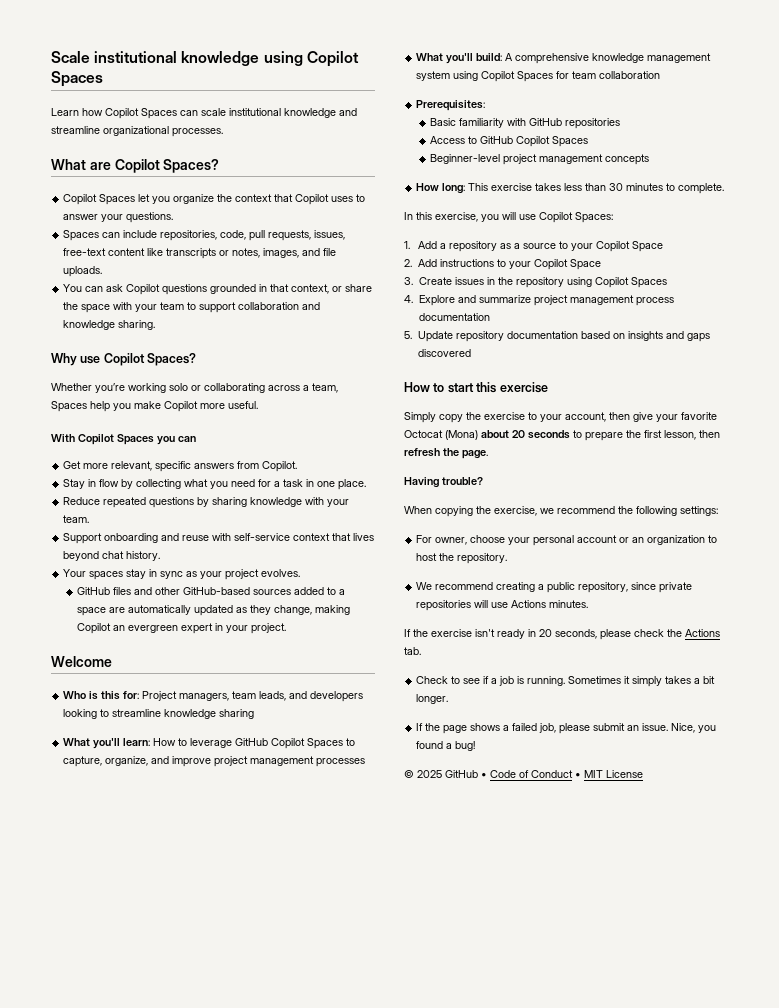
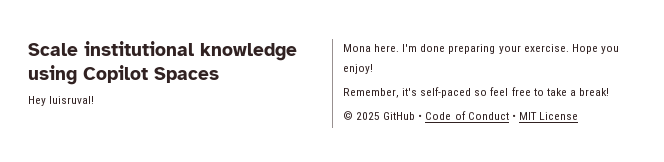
- Learn how Copilot Spaces can scale institutional knowledge and streamline organizational processes.
- What are Copilot Spaces?
- Copilot Spaces let you organize the context that Copilot uses to answer your questions.
- Spaces can include repositories, code, pull requests, issues, free-text content like transcripts or notes, images, and file uploads.
- You can ask Copilot questions grounded in that context, or share the space with your team to support collaboration and knowledge sharing.
- Why use Copilot Spaces?
- Whether you’re working solo or collaborating across a team, Spaces help you make Copilot more useful.
- With Copilot Spaces you can
- Get more relevant, specific answers from Copilot.
- Stay in flow by collecting what you need for a task in one place.
- Reduce repeated questions by sharing knowledge with your team.
- Support onboarding and reuse with self-service context that lives beyond chat history.
- Your spaces stay in sync as your project evolves.
- GitHub files and other GitHub-based sources added to a space are automatically updated as they change, making Copilot an evergreen expert in your project.
- Welcome
- Who is this for: Project managers, team leads, and developers looking to streamline knowledge sharing
- What you'll learn: How to leverage GitHub Copilot Spaces to capture, organize, and improve project management processes
- What you'll build: A comprehensive knowledge management system using Copilot Spaces for team collaboration
- Prerequisites:
- Basic familiarity with GitHub repositories
- Access to GitHub Copilot Spaces
- Beginner-level project management concepts
- How long: This exercise takes less than 30 minutes to complete.
- In this exercise, you will use Copilot Spaces:
- 1. Add a repository as a source to your Copilot Space
- 2. Add instructions to your Copilot Space
- 3. Create issues in the repository using Copilot Spaces
- 4. Explore and summarize project management process documentation
- 5. Update repository documentation based on insights and gaps discovered
- How to start this exercise
- Simply copy the exercise to your account, then give your favorite Octocat (Mona) about 20 seconds to prepare the first lesson, then refresh the page.
- Having trouble?
- When copying the exercise, we recommend the following settings:
- For owner, choose your personal account or an organization to host the repository.
- We recommend creating a public repository, since private repositories will use Actions minutes.
- If the exercise isn't ready in 20 seconds, please check the Actions tab.
- Check to see if a job is running. Sometimes it simply takes a bit longer.
- If the page shows a failed job, please submit an issue. Nice, you found a bug!
+ Hey luisruval!
+ Mona here. I'm done preparing your exercise. Hope you enjoy!
+ Remember, it's self-paced so feel free to take a break!

